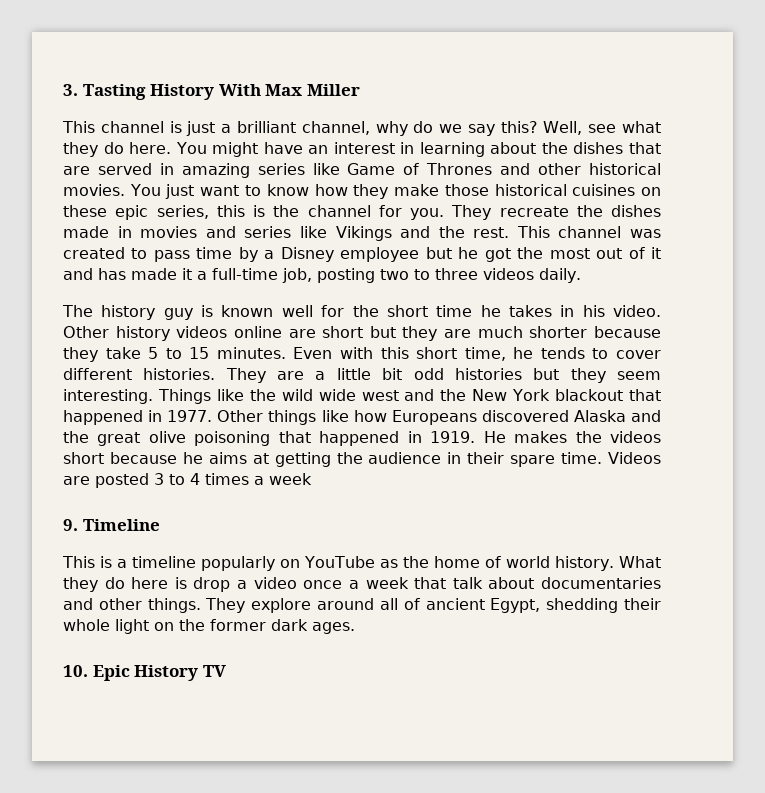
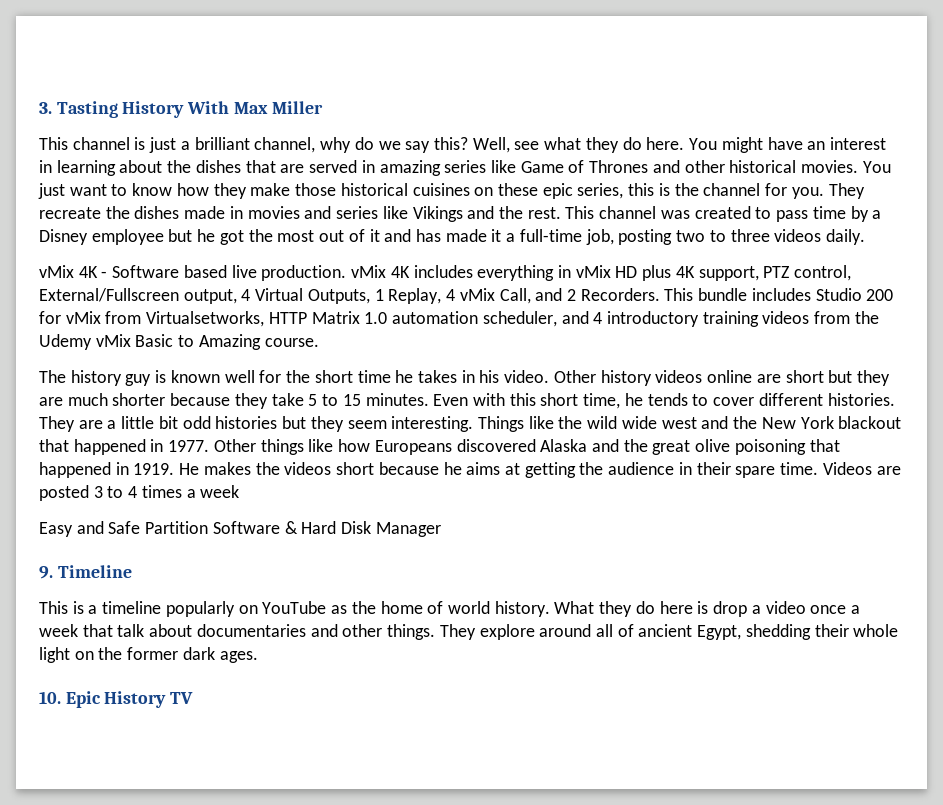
+ vMix 4K - Software based live production. vMix 4K includes everything in vMix HD plus 4K support, PTZ control, External/Fullscreen output, 4 Virtual Outputs, 1 Replay, 4 vMix Call, and 2 Recorders. This bundle includes Studio 200 for vMix from Virtualsetworks, HTTP Matrix 1.0 automation scheduler, and 4 introductory training videos from the Udemy vMix Basic to Amazing course.
+ Easy and Safe Partition Software & Hard Disk Manager

